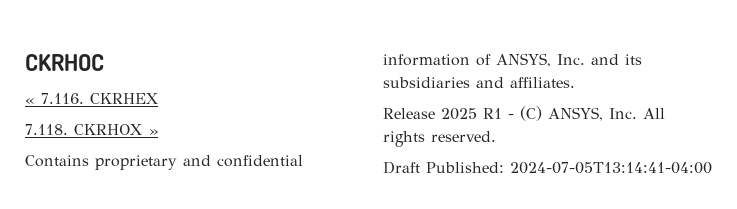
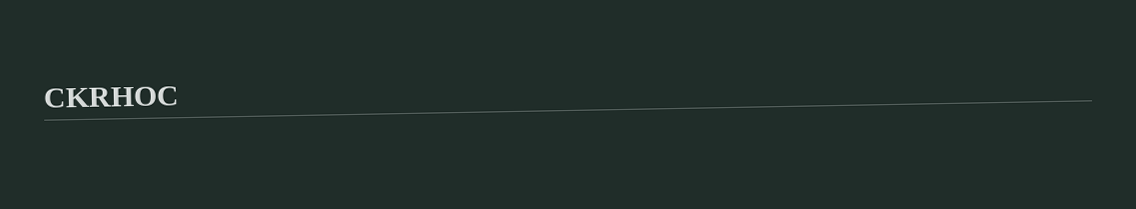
- « 7.116. CKRHEX
- 7.118. CKRHOX »
- Contains proprietary and confidential information of ANSYS, Inc. and its subsidiaries and affiliates.
- Release 2025 R1 - (C) ANSYS, Inc. All rights reserved.
- Draft Published: 2024-07-05T13:14:41-04:00

